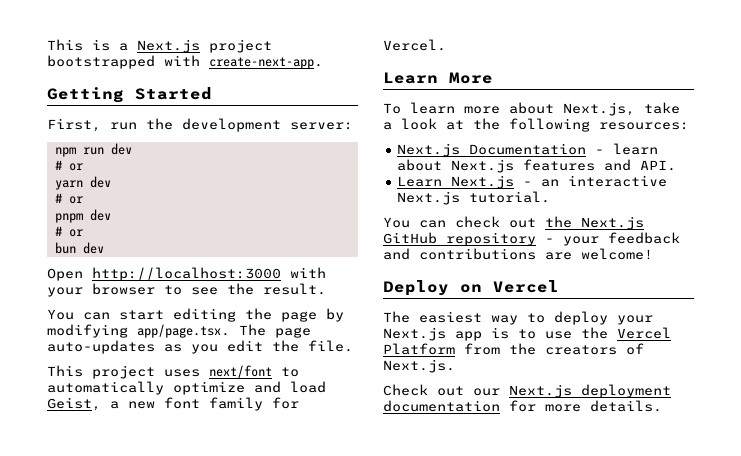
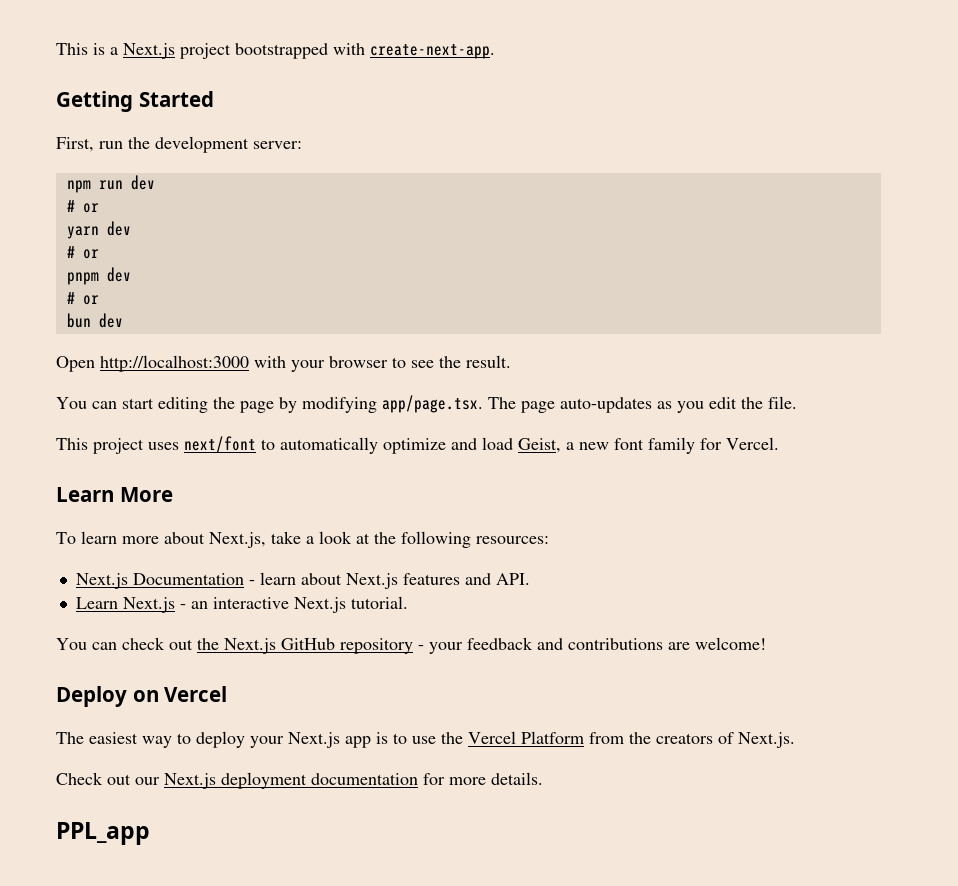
+ PPL_app

